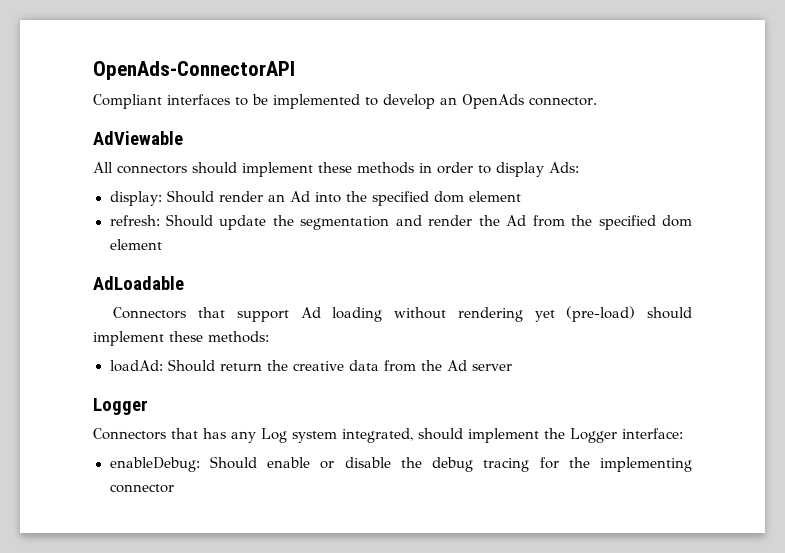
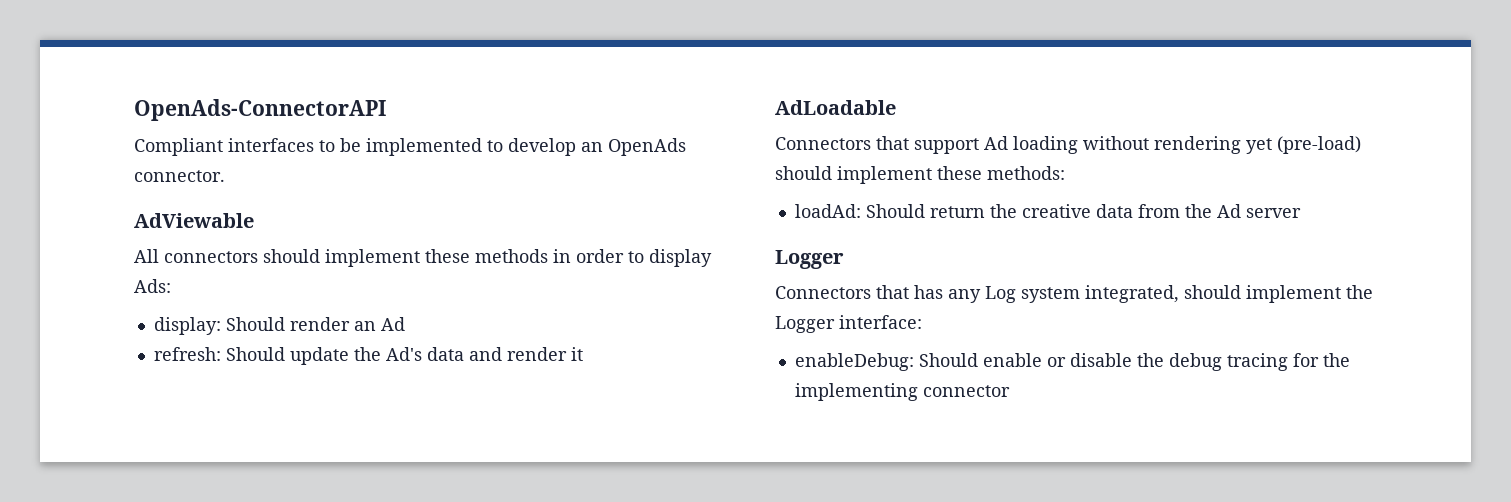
- display: Should render an Ad into the specified dom element
+ display: Should render an Ad
- refresh: Should update the segmentation and render the Ad from the specified dom element
+ refresh: Should update the Ad's data and render it

